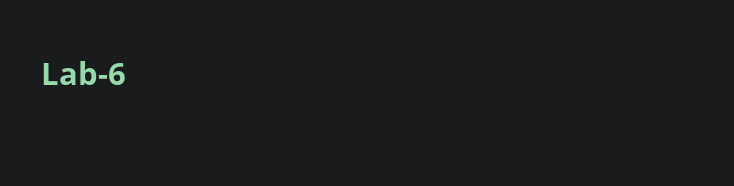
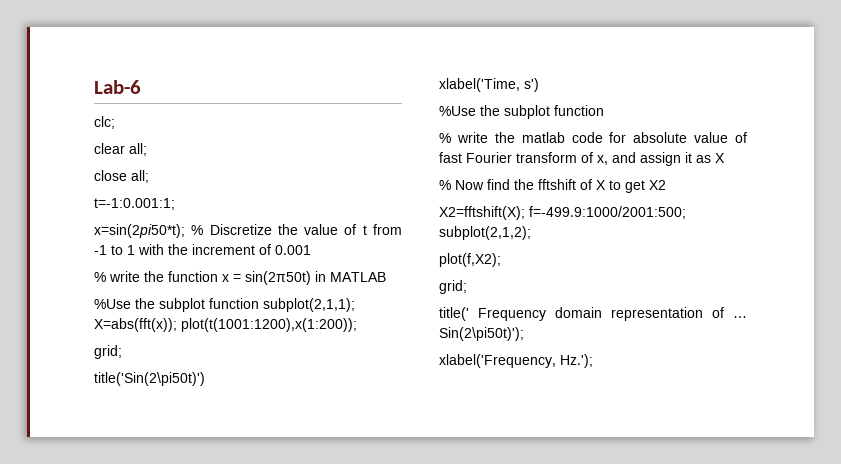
+ clc;
+ clear all;
+ close all;
+ t=-1:0.001:1;
+ x=sin(2pi50*t); % Discretize the value of t from -1 to 1 with the increment of 0.001
+ % write the function x = sin(2π50t) in MATLAB
+ %Use the subplot function subplot(2,1,1); X=abs(fft(x)); plot(t(1001:1200),x(1:200));
+ grid;
+ title('Sin(2\pi50t)')
+ xlabel('Time, s')
+ %Use the subplot function
+ % write the matlab code for absolute value of fast Fourier transform of x, and assign it as X
+ % Now find the fftshift of X to get X2
+ X2=fftshift(X); f=-499.9:1000/2001:500; subplot(2,1,2);
+ plot(f,X2);
+ grid;
+ title(' Frequency domain representation of … Sin(2\pi50t)');
+ xlabel('Frequency, Hz.');

